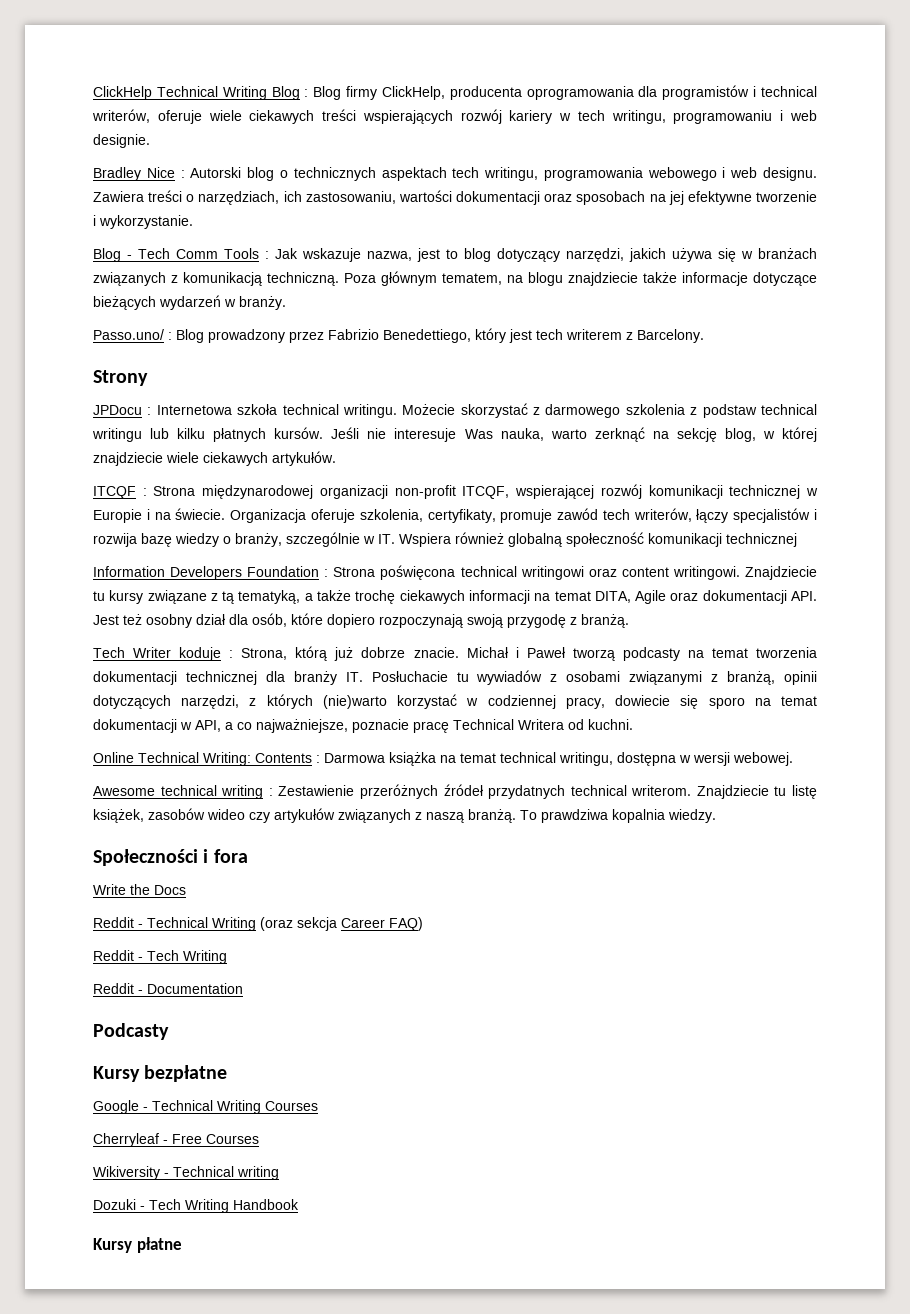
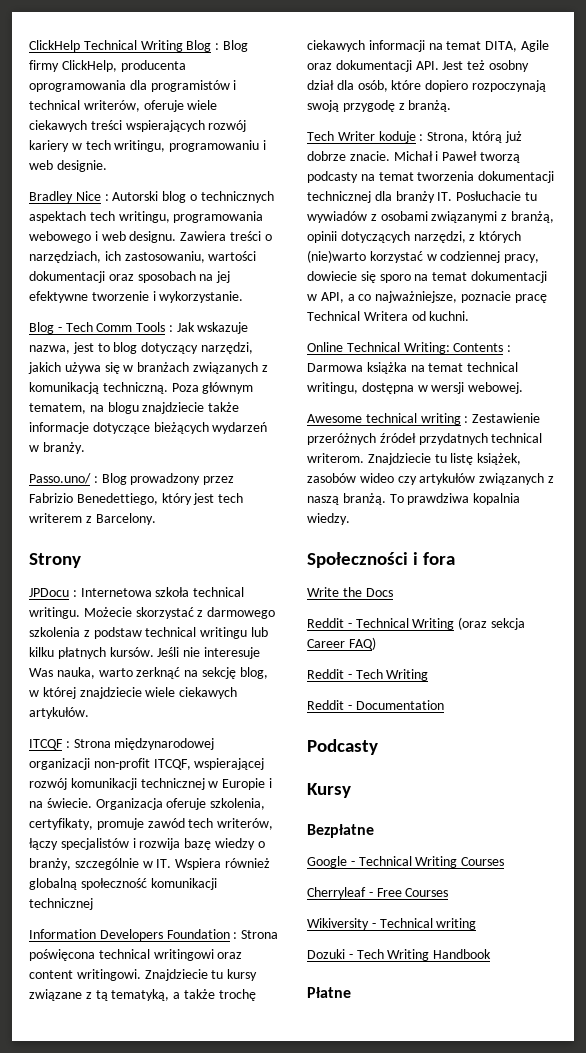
- Kursy bezpłatne
+ Kursy
+ Bezpłatne
- Kursy płatne
+ Płatne

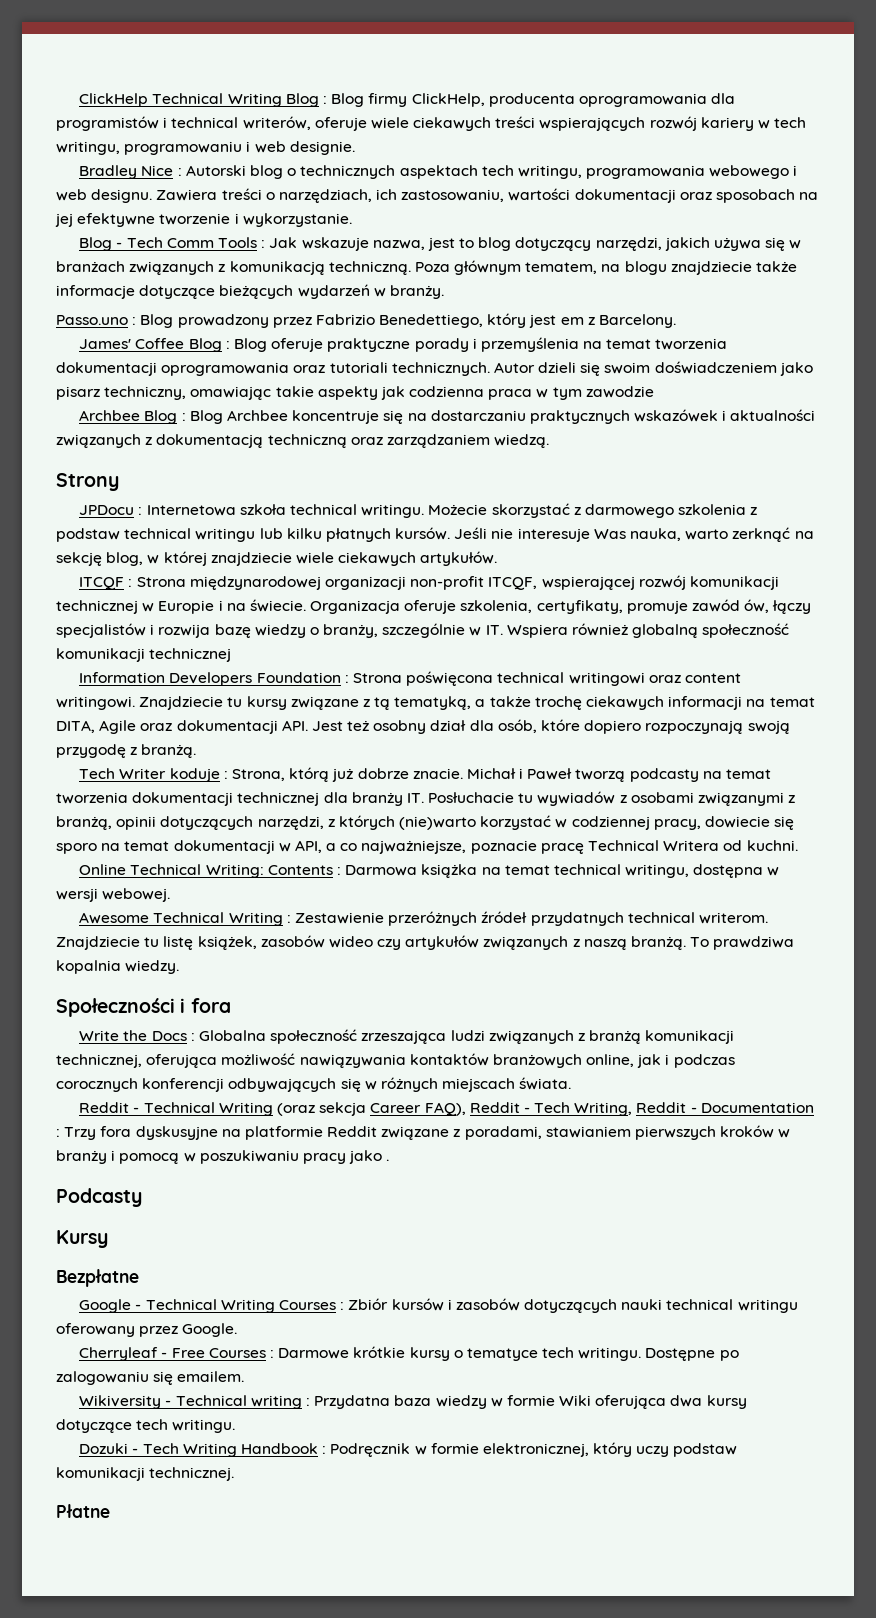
- Passo.uno/ : Blog prowadzony przez Fabrizio Benedettiego, który jest tech writerem z Barcelony.
+ Passo.uno : Blog prowadzony przez Fabrizio Benedettiego, który jest em z Barcelony.
+ James' Coffee Blog : Blog oferuje praktyczne porady i przemyślenia na temat tworzenia dokumentacji oprogramowania oraz tutoriali technicznych. Autor dzieli się swoim doświadczeniem jako pisarz techniczny, omawiając takie aspekty jak codzienna praca w tym zawodzie
+ Archbee Blog : Blog Archbee koncentruje się na dostarczaniu praktycznych wskazówek i aktualności związanych z dokumentacją techniczną oraz zarządzaniem wiedzą.
- Organizacja oferuje szkolenia, certyfikaty, promuje zawód tech writerów, łączy specjalistów i rozwija bazę wiedzy o branży, szczególnie w IT. Wspiera również globalną społeczność komunikacji technicznej
+ Organizacja oferuje szkolenia, certyfikaty, promuje zawód ów, łączy specjalistów i rozwija bazę wiedzy o branży, szczególnie w IT. Wspiera również globalną społeczność komunikacji technicznej
- Awesome technical writing : Zestawienie przeróżnych źródeł przydatnych technical writerom.
+ Awesome Technical Writing : Zestawienie przeróżnych źródeł przydatnych technical writerom.
- Write the Docs
+ Write the Docs : Globalna społeczność zrzeszająca ludzi związanych z branżą komunikacji technicznej, oferująca możliwość nawiązywania kontaktów branżowych online, jak i podczas corocznych konferencji odbywających się w różnych miejscach świata.
- Reddit - Technical Writing (oraz sekcja Career FAQ)
- Reddit - Tech Writing
- Reddit - Documentation
+ Reddit - Technical Writing (oraz sekcja Career FAQ), Reddit - Tech Writing, Reddit - Documentation : Trzy fora dyskusyjne na platformie Reddit związane z poradami, stawianiem pierwszych kroków w branży i pomocą w poszukiwaniu pracy jako .
- Google - Technical Writing Courses
- Cherryleaf - Free Courses
- Wikiversity - Technical writing
+ Google - Technical Writing Courses : Zbiór kursów i zasobów dotyczących nauki technical writingu oferowany przez Google.
+ Cherryleaf - Free Courses : Darmowe krótkie kursy o tematyce tech writingu. Dostępne po zalogowaniu się emailem.
+ Wikiversity - Technical writing : Przydatna baza wiedzy w formie Wiki oferująca dwa kursy dotyczące tech writingu.
- Dozuki - Tech Writing Handbook
+ Dozuki - Tech Writing Handbook : Podręcznik w formie elektronicznej, który uczy podstaw komunikacji technicznej.

